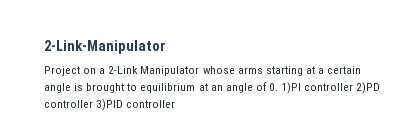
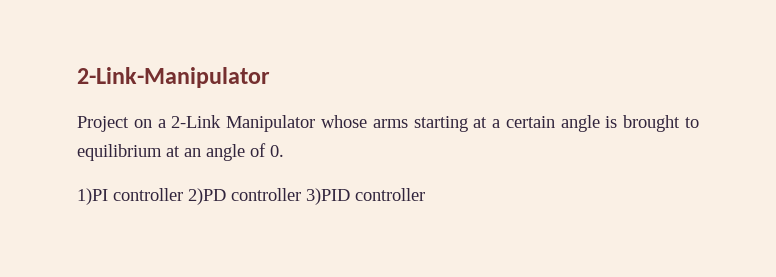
- Project on a 2-Link Manipulator whose arms starting at a certain angle is brought to equilibrium at an angle of 0. 1)PI controller 2)PD controller 3)PID controller
+ Project on a 2-Link Manipulator whose arms starting at a certain angle is brought to equilibrium at an angle of 0.
+ 1)PI controller 2)PD controller 3)PID controller

